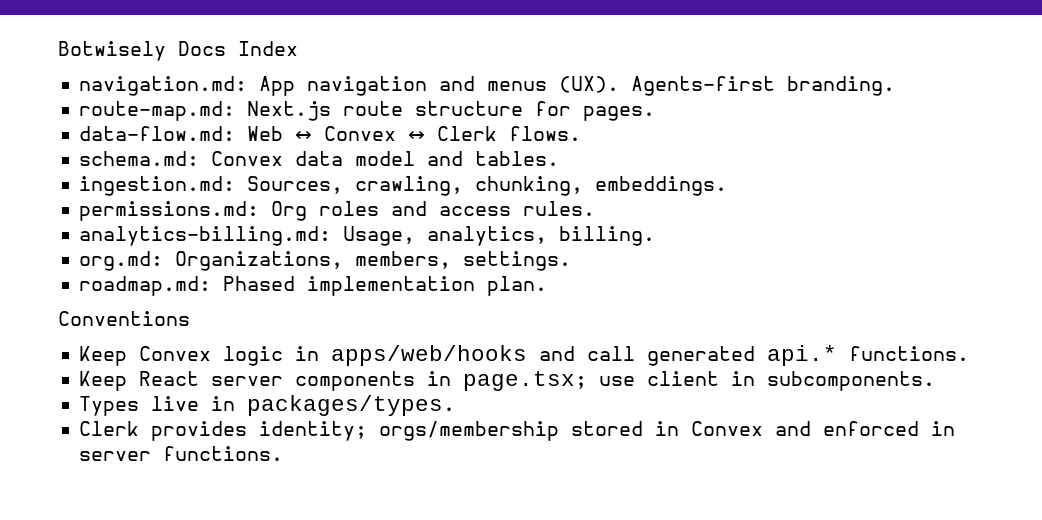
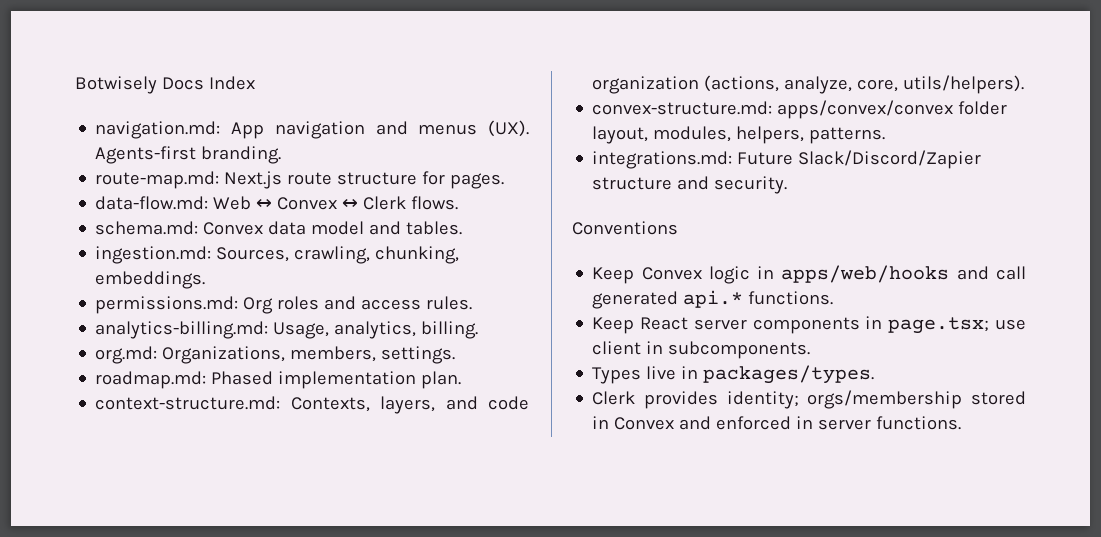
+ context-structure.md: Contexts, layers, and code organization (actions, analyze, core, utils/helpers).
+ convex-structure.md: apps/convex/convex folder layout, modules, helpers, patterns.
+ integrations.md: Future Slack/Discord/Zapier structure and security.

